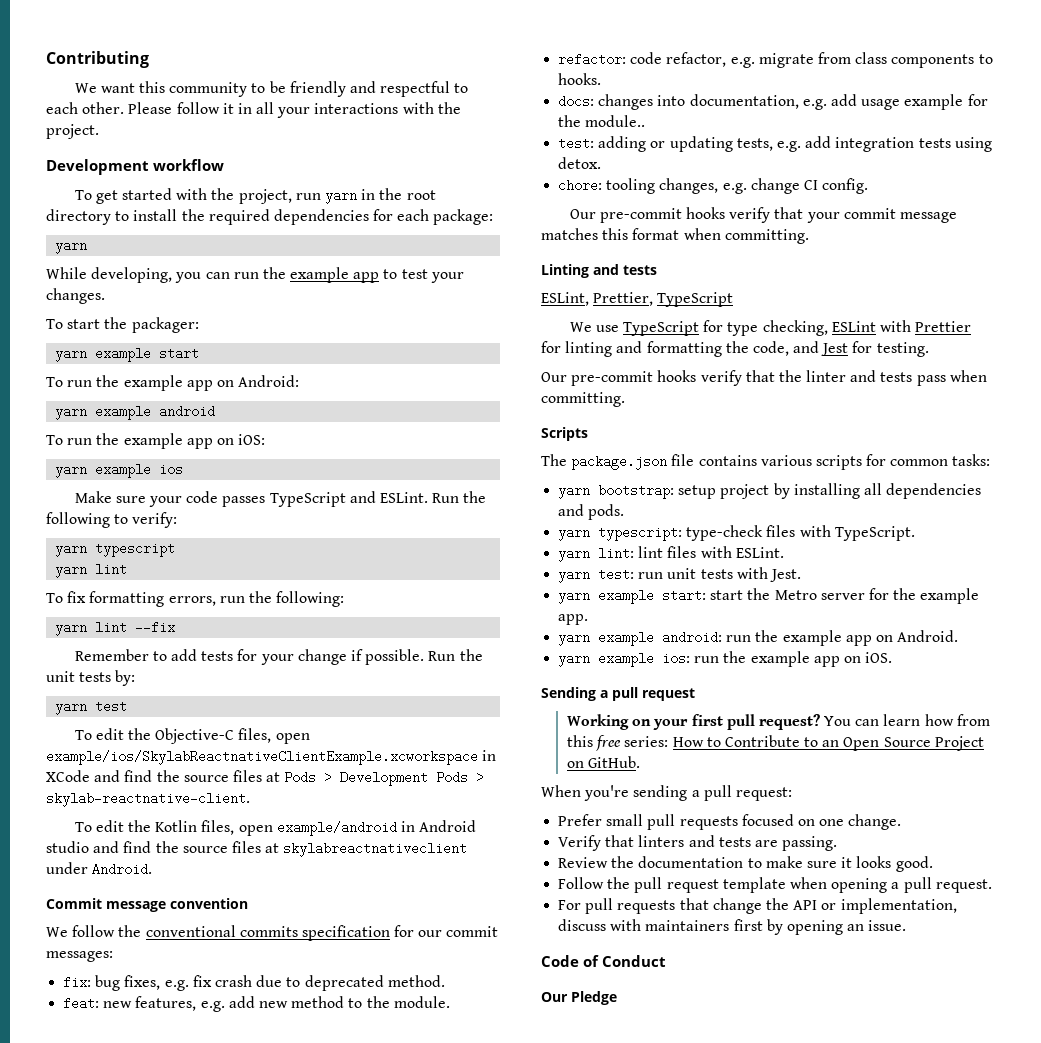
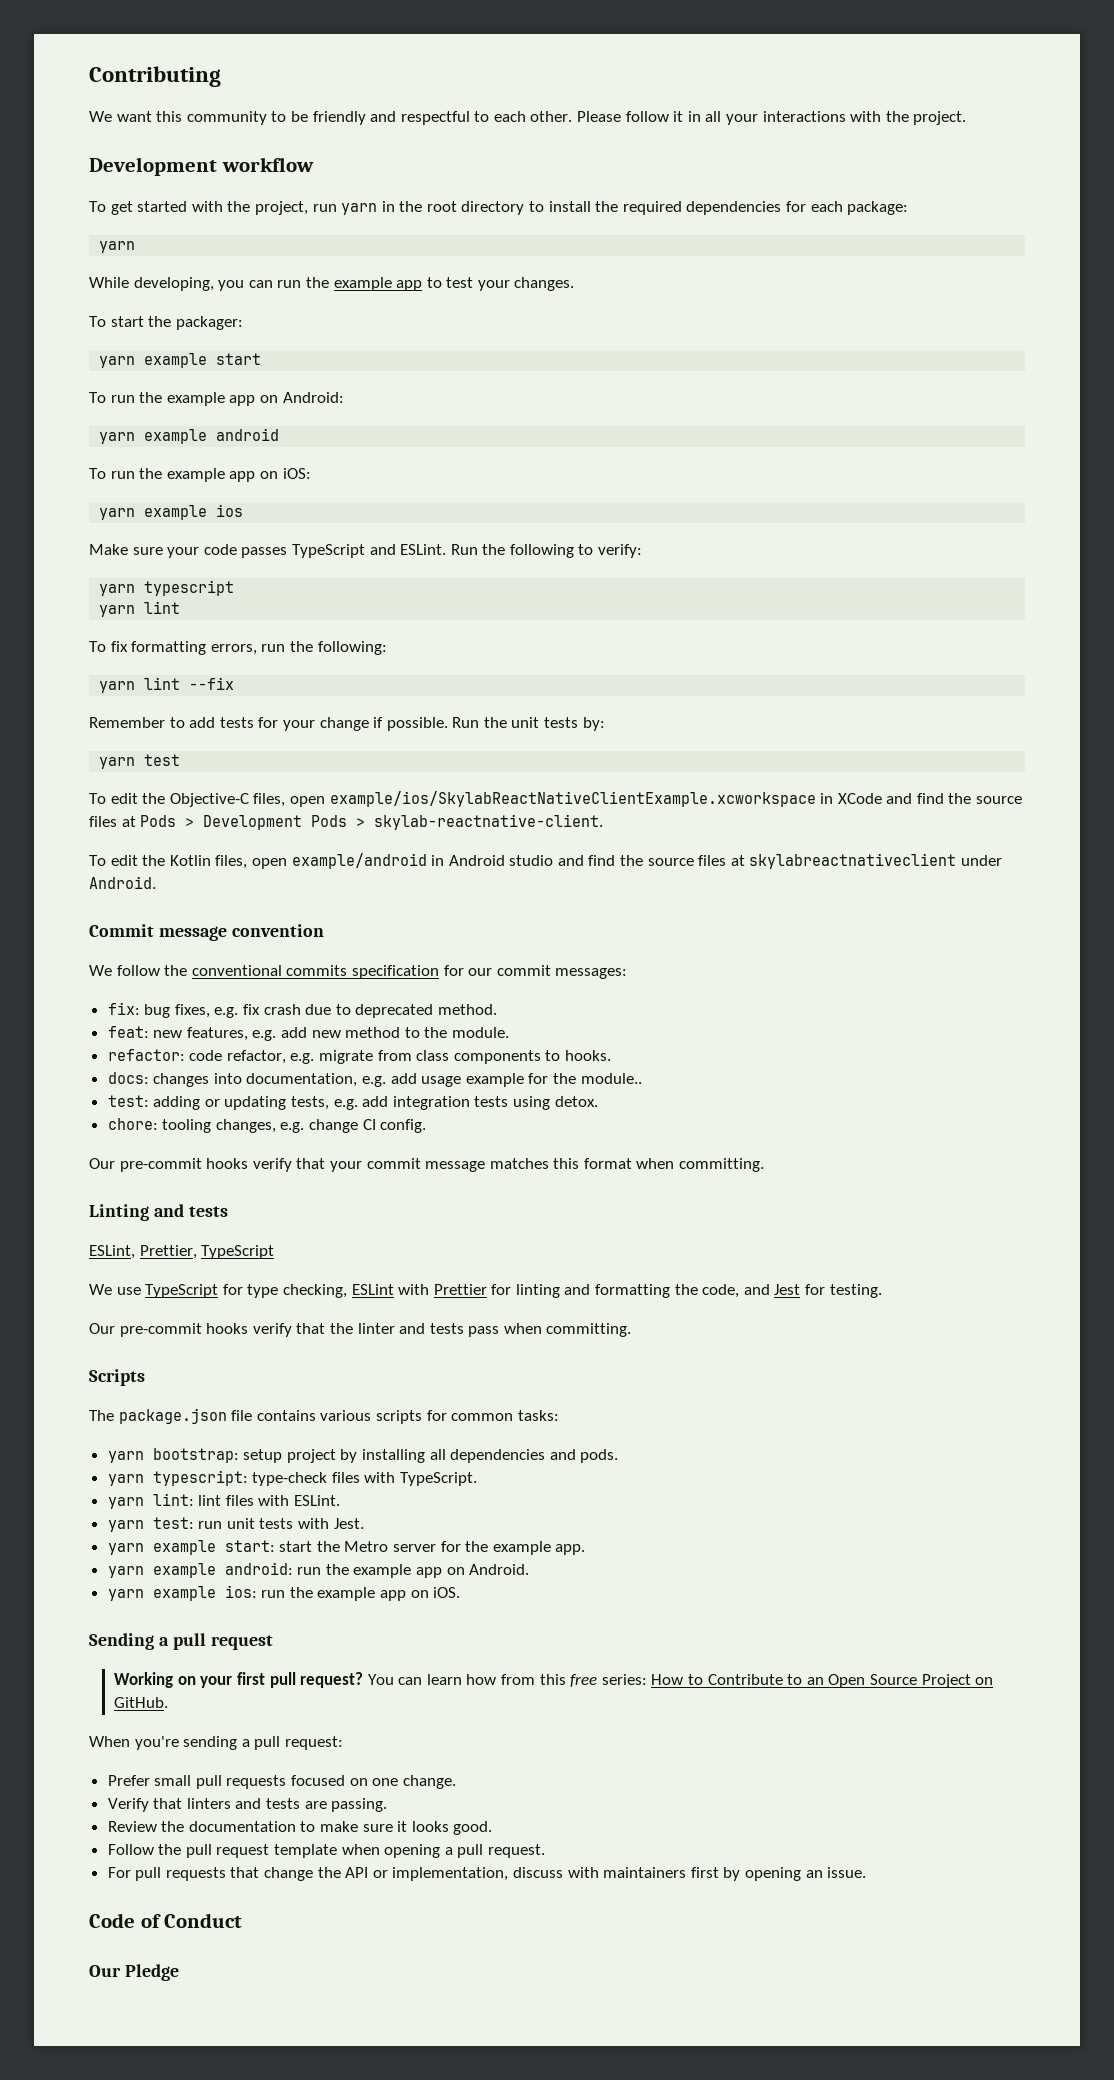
- To edit the Objective-C files, open example/ios/SkylabReactnativeClientExample.xcworkspace in XCode and find the source files at Pods > Development Pods > skylab-reactnative-client.
+ To edit the Objective-C files, open example/ios/SkylabReactNativeClientExample.xcworkspace in XCode and find the source files at Pods > Development Pods > skylab-reactnative-client.

